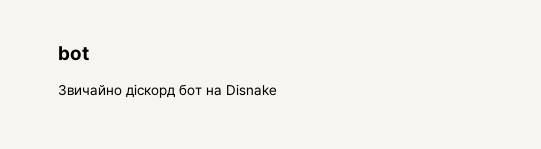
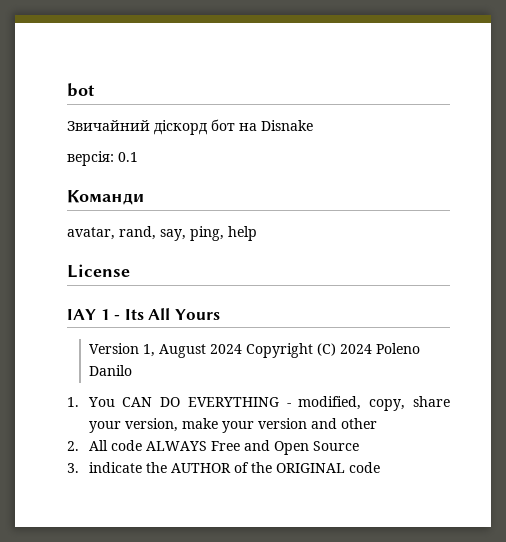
- Звичайно діскорд бот на Disnake
+ Звичайний діскорд бот на Disnake
+ версія: 0.1
+ Команди
+ avatar, rand, say, ping, help
+ License
+ IAY 1 - Its All Yours
+ Version 1, August 2024 Copyright (C) 2024 Poleno Danilo
+ 1. You CAN DO EVERYTHING - modified, copy, share your version, make your version and other
+ 2. All code ALWAYS Free and Open Source
+ 3. indicate the AUTHOR of the ORIGINAL code

